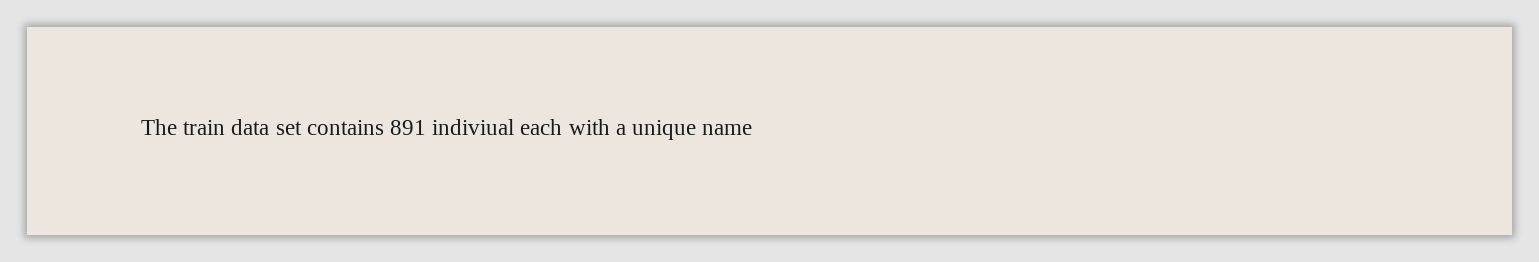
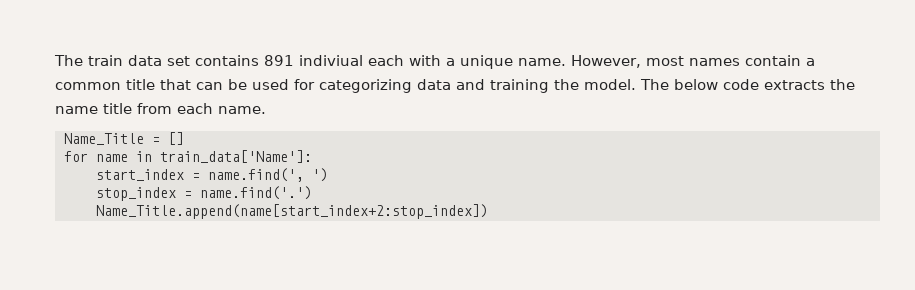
- The train data set contains 891 indiviual each with a unique name
+ The train data set contains 891 indiviual each with a unique name. However, most names contain a common title that can be used for categorizing data and training the model. The below code extracts the name title from each name.
+ Name_Title = []
+ for name in train_data['Name']:
+ start_index = name.find(', ')
+ stop_index = name.find('.')
+ Name_Title.append(name[start_index+2:stop_index])

